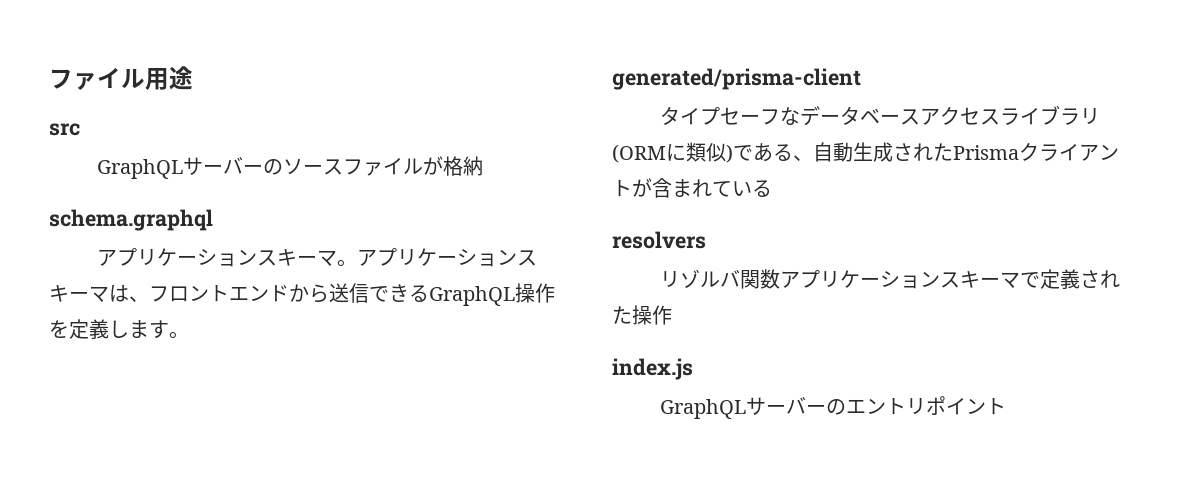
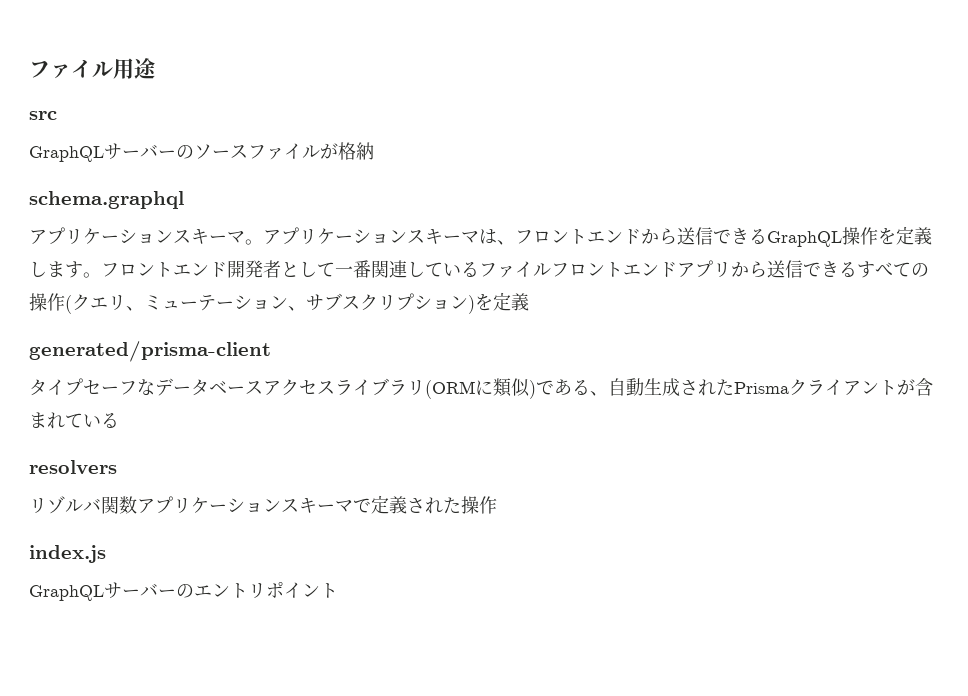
+ フロントエンド開発者として一番関連しているファイルフロントエンドアプリから送信できるすべての操作(クエリ、ミューテーション、サブスクリプション)を定義

